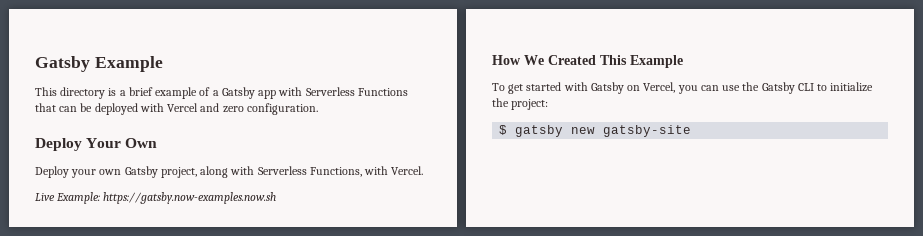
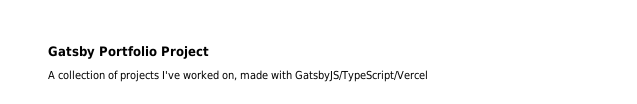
- Gatsby Example
- This directory is a brief example of a Gatsby app with Serverless Functions that can be deployed with Vercel and zero configuration.
- Deploy Your Own
- Deploy your own Gatsby project, along with Serverless Functions, with Vercel.
- Live Example: https://gatsby.now-examples.now.sh
- How We Created This Example
- To get started with Gatsby on Vercel, you can use the Gatsby CLI to initialize the project:
- $ gatsby new gatsby-site
+ Gatsby Portfolio Project
+ A collection of projects I've worked on, made with GatsbyJS/TypeScript/Vercel

